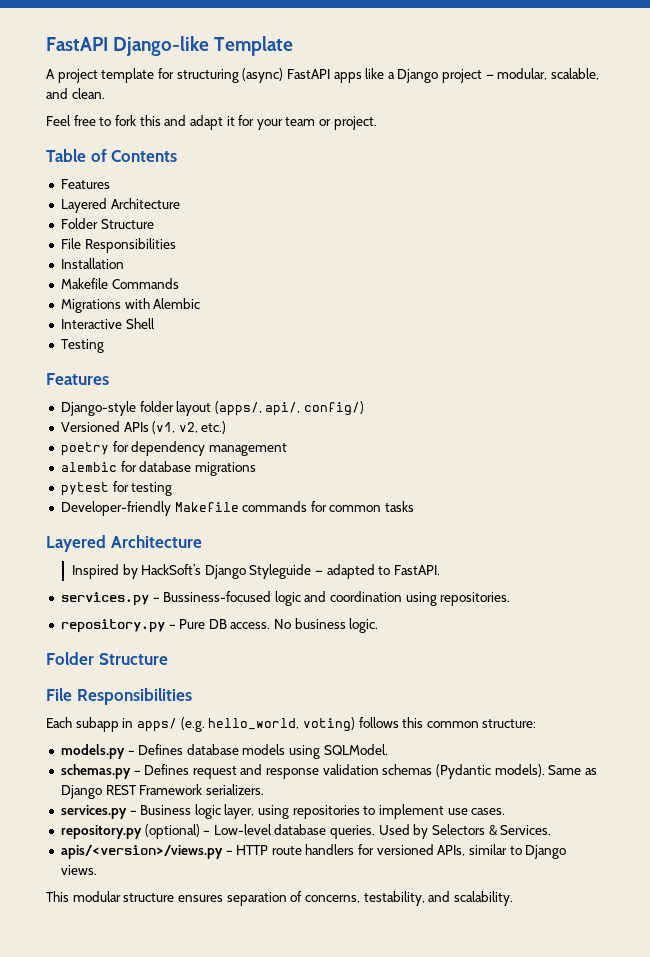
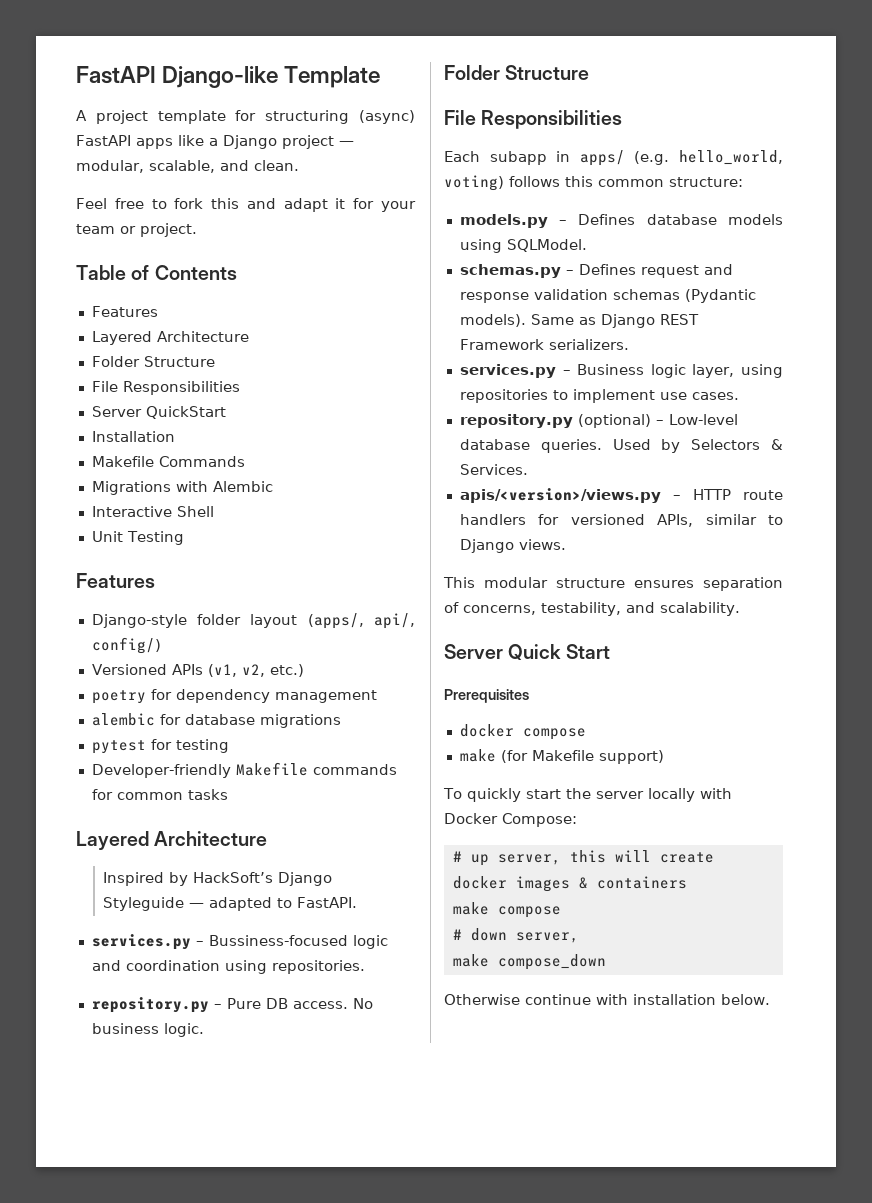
+ Server QuickStart
- Testing
+ Unit Testing
+ Server Quick Start
+ Prerequisites
+ docker compose
+ make (for Makefile support)
+ To quickly start the server locally with Docker Compose:
+ # up server, this will create docker images & containers
+ make compose
+ # down server,
+ make compose_down
+ Otherwise continue with installation below.

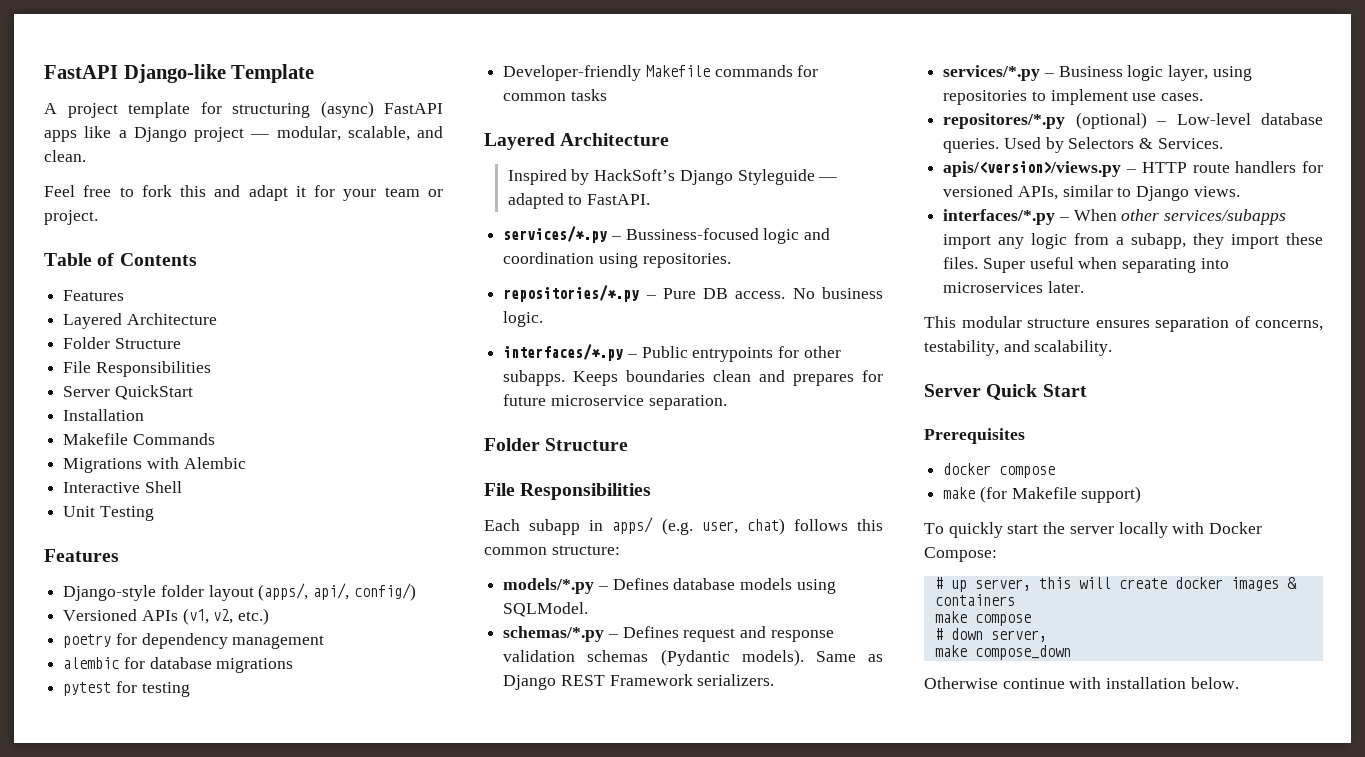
- services.py – Bussiness-focused logic and coordination using repositories.
+ services/*.py – Bussiness-focused logic and coordination using repositories.
- repository.py – Pure DB access.
+ repositories/*.py – Pure DB access.
+ interfaces/*.py – Public entrypoints for other subapps. Keeps boundaries clean and prepares for future microservice separation.
- Each subapp in apps/ (e.g. hello_world, voting) follows this common structure:
+ Each subapp in apps/ (e.g. user, chat) follows this common structure:
- models.py – Defines database models using SQLModel.
+ models/*.py – Defines database models using SQLModel.
- schemas.py – Defines request and response validation schemas (Pydantic models).
+ schemas/*.py – Defines request and response validation schemas (Pydantic models).
- services.py – Business logic layer, using repositories to implement use cases.
+ services/*.py – Business logic layer, using repositories to implement use cases.
- repository.py (optional) – Low-level database queries.
+ repositores/*.py (optional) – Low-level database queries.
+ interfaces/*.py – When other services/subapps import any logic from a subapp, they import these files. Super useful when separating into microservices later.

